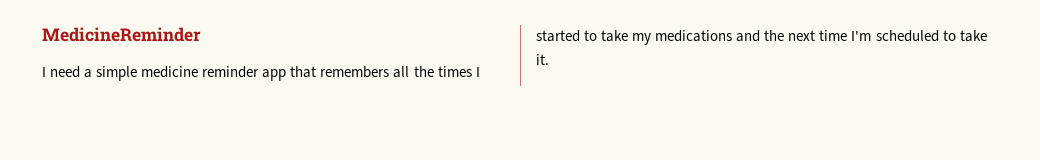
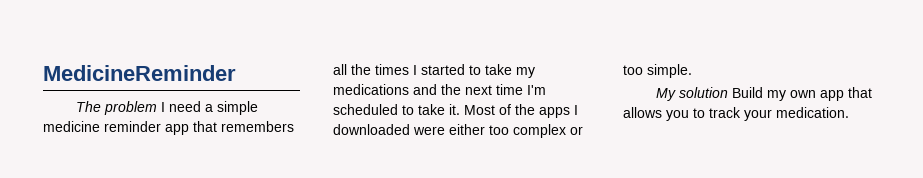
- I need a simple medicine reminder app that remembers all the times I started to take my medications and the next time I'm scheduled to take it.
+ The problem I need a simple medicine reminder app that remembers all the times I started to take my medications and the next time I'm scheduled to take it.
+ Most of the apps I downloaded were either too complex or too simple.
+ My solution Build my own app that allows you to track your medication.

